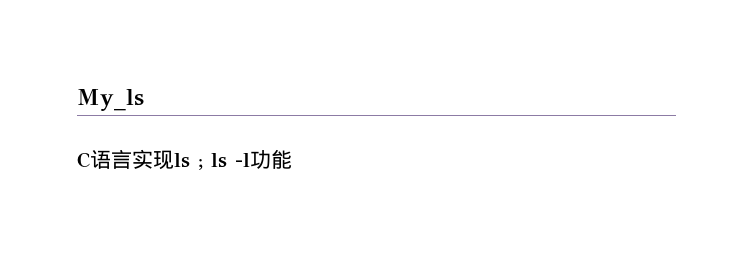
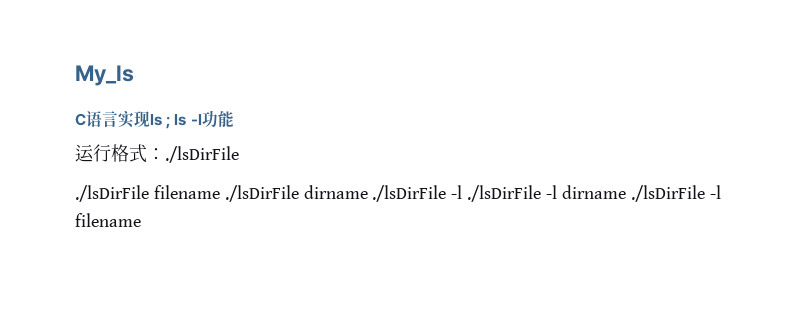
+ 运行格式：./lsDirFile
+ ./lsDirFile filename ./lsDirFile dirname ./lsDirFile -l ./lsDirFile -l dirname ./lsDirFile -l filename

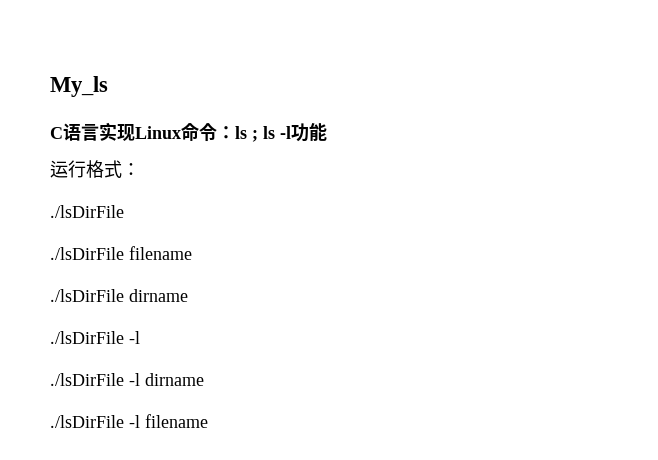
- C语言实现ls ; ls -l功能
+ C语言实现Linux命令：ls ; ls -l功能
- 运行格式：./lsDirFile
+ 运行格式：
+ ./lsDirFile
- ./lsDirFile filename ./lsDirFile dirname ./lsDirFile -l ./lsDirFile -l dirname ./lsDirFile -l filename
+ ./lsDirFile filename
+ ./lsDirFile dirname
+ ./lsDirFile -l
+ ./lsDirFile -l dirname
+ ./lsDirFile -l filename

